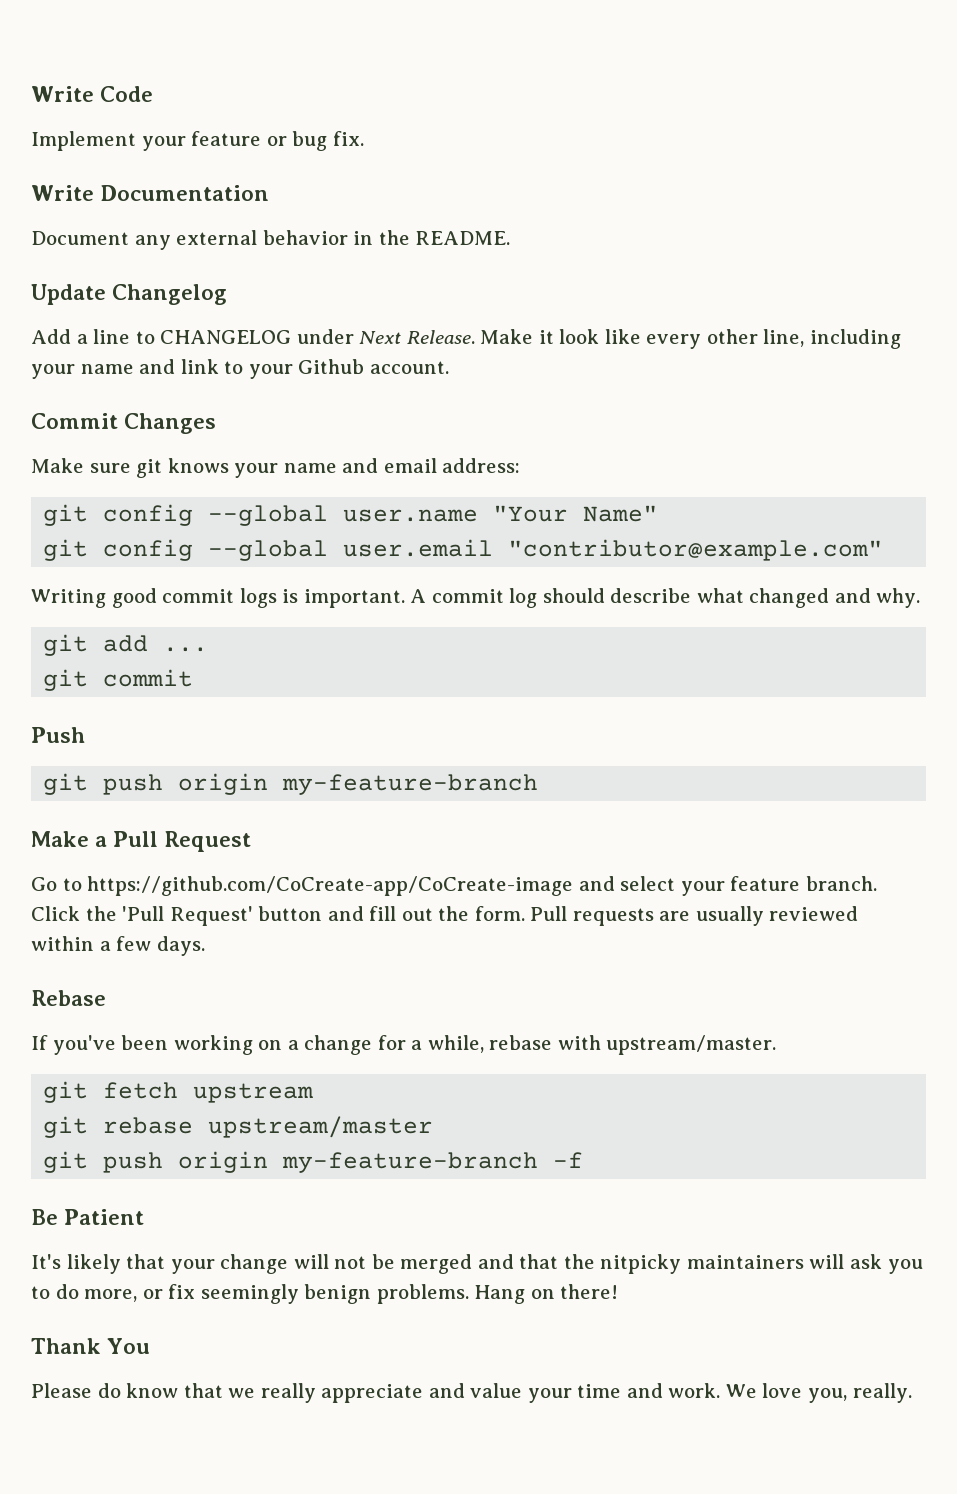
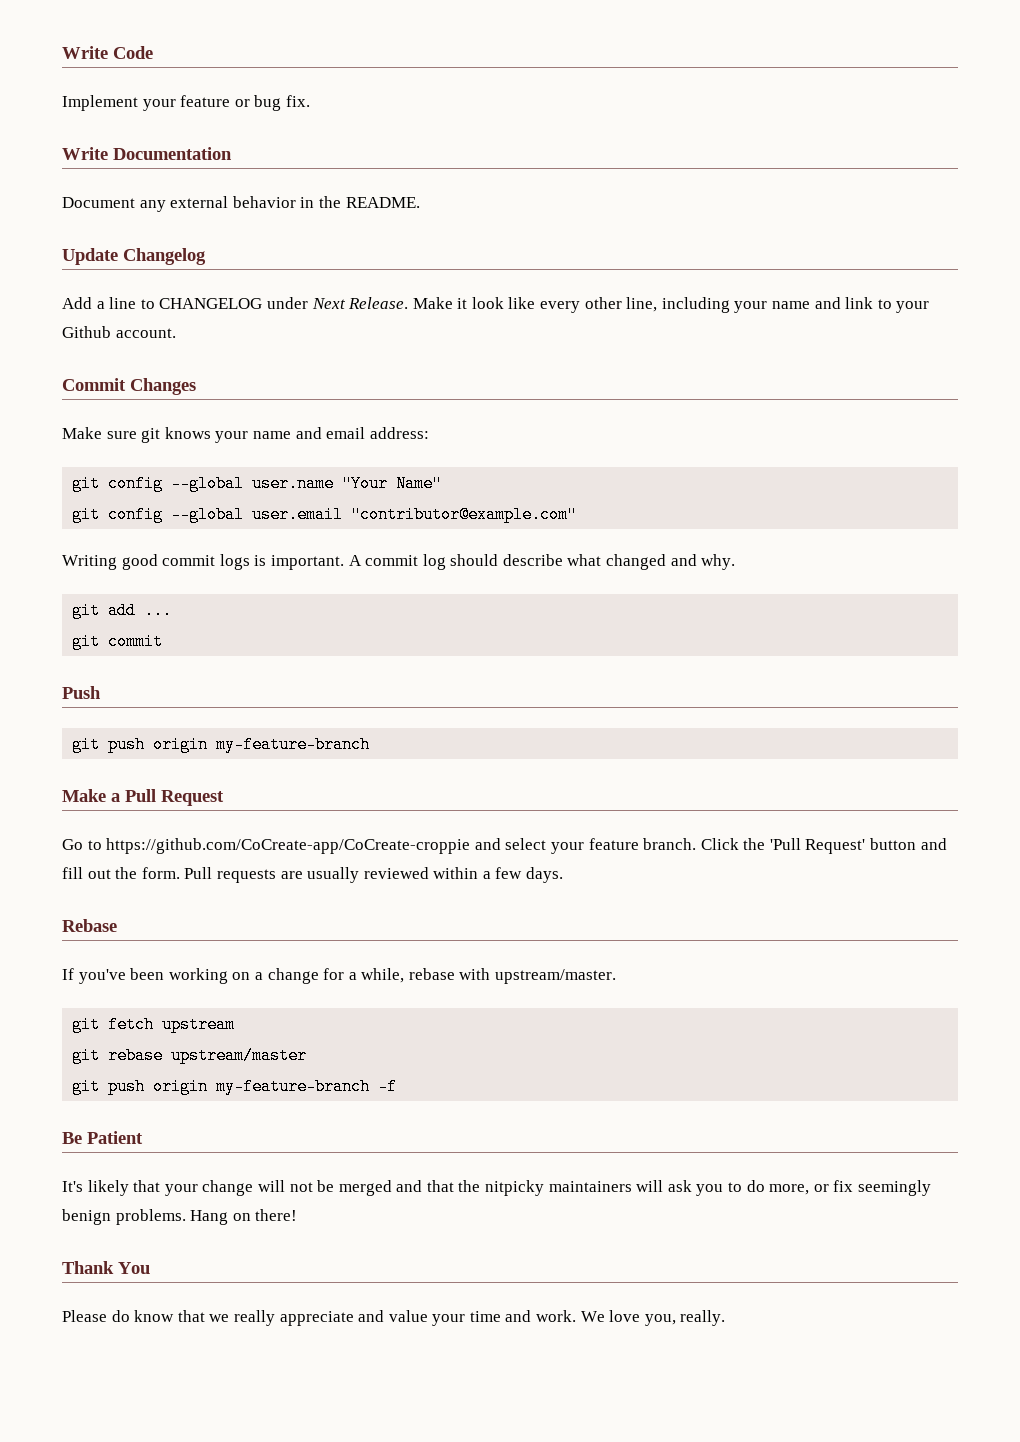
- Go to https://github.com/CoCreate-app/CoCreate-image and select your feature branch.
+ Go to https://github.com/CoCreate-app/CoCreate-croppie and select your feature branch.

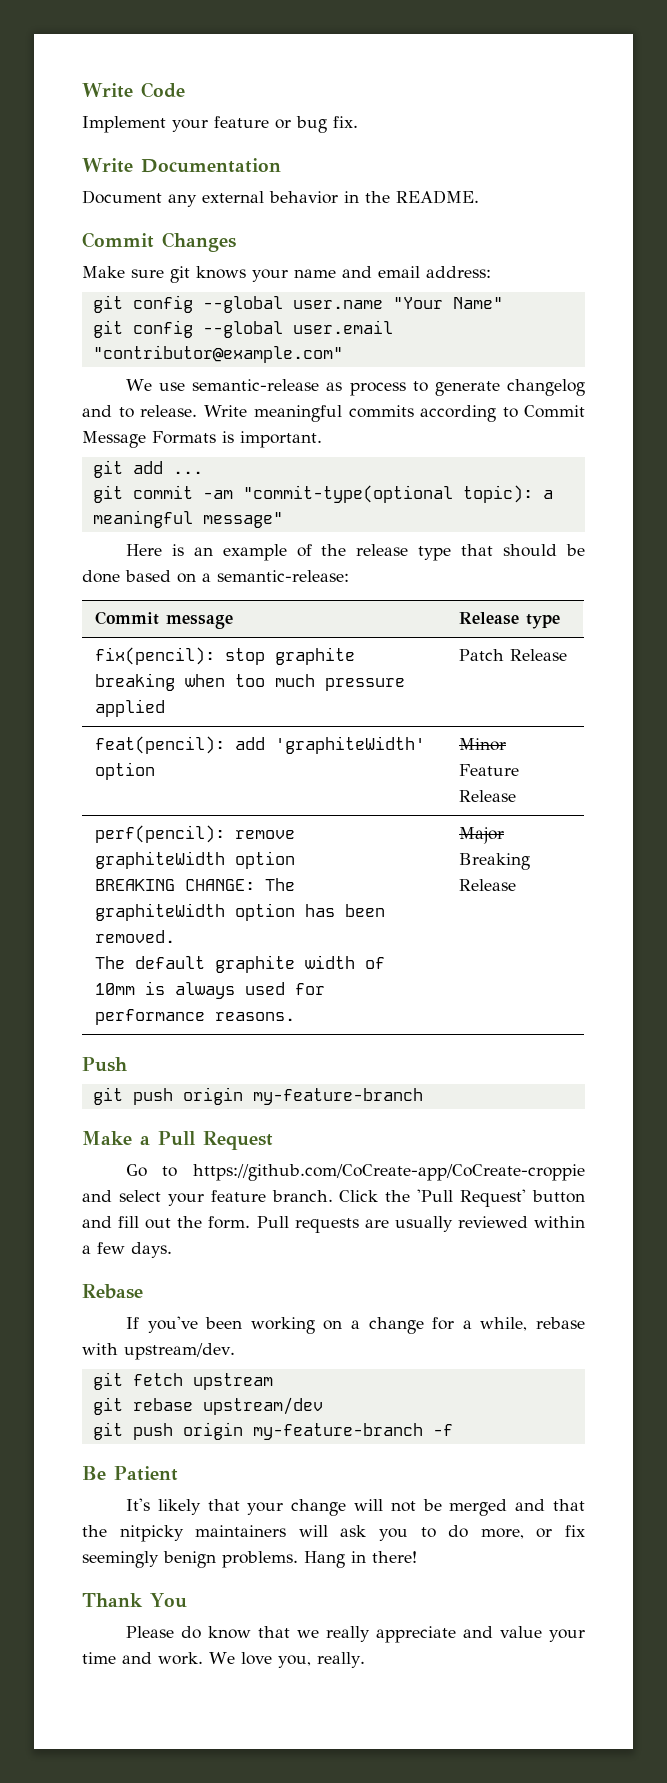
- Update Changelog
- Add a line to CHANGELOG under Next Release. Make it look like every other line, including your name and link to your Github account.
- Writing good commit logs is important. A commit log should describe what changed and why.
+ We use semantic-release as process to generate changelog and to release. Write meaningful commits according to Commit Message Formats is important.
- git commit
+ git commit -am "commit-type(optional topic): a meaningful message"
+ Here is an example of the release type that should be done based on a semantic-release:
+ Commit message | Release type
+ fix(pencil): stop graphite breaking when too much pressure applied | Patch Release
+ feat(pencil): add 'graphiteWidth' option | Minor Feature Release
+ perf(pencil): remove graphiteWidth option
+ BREAKING CHANGE: The graphiteWidth option has been removed.
+ The default graphite width of 10mm is always used for performance reasons. | Major Breaking Release
- If you've been working on a change for a while, rebase with upstream/master.
+ If you've been working on a change for a while, rebase with upstream/dev.
- git rebase upstream/master
+ git rebase upstream/dev
- Hang on there!
+ Hang in there!

